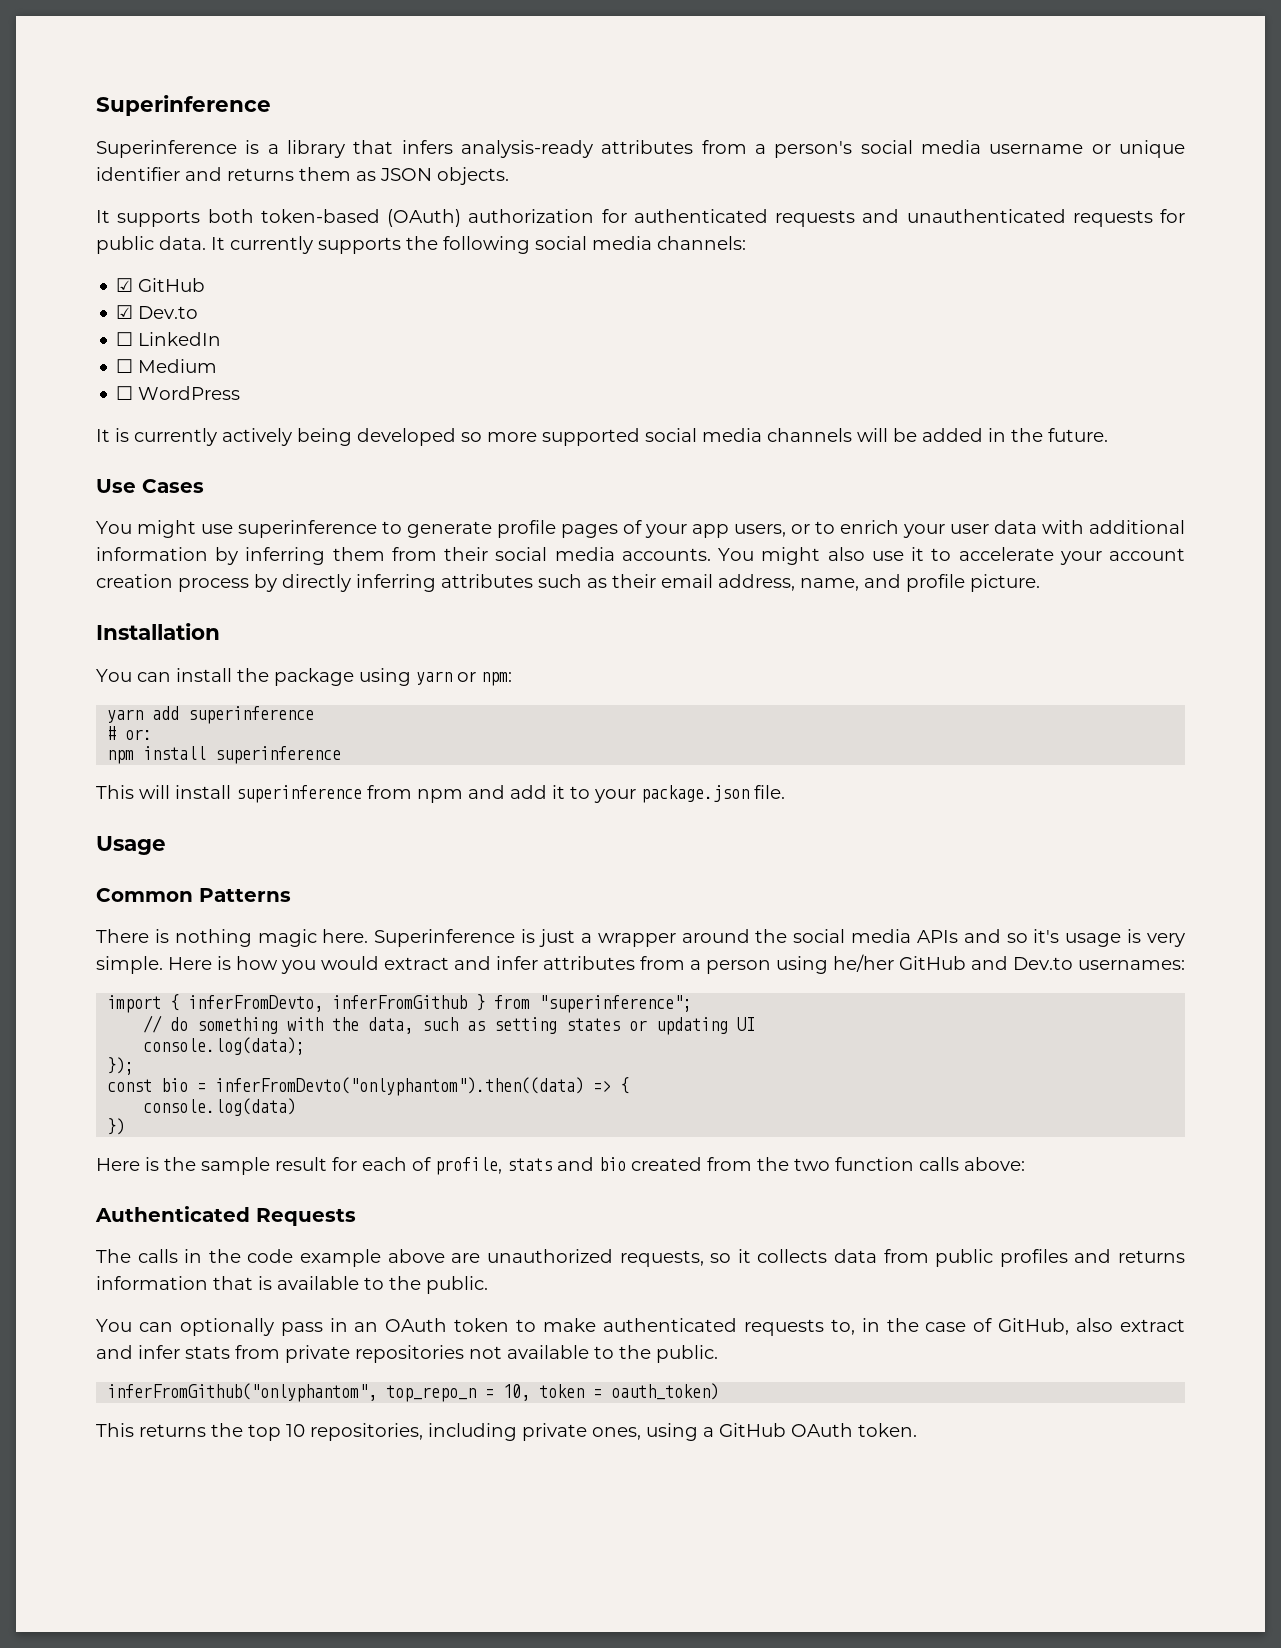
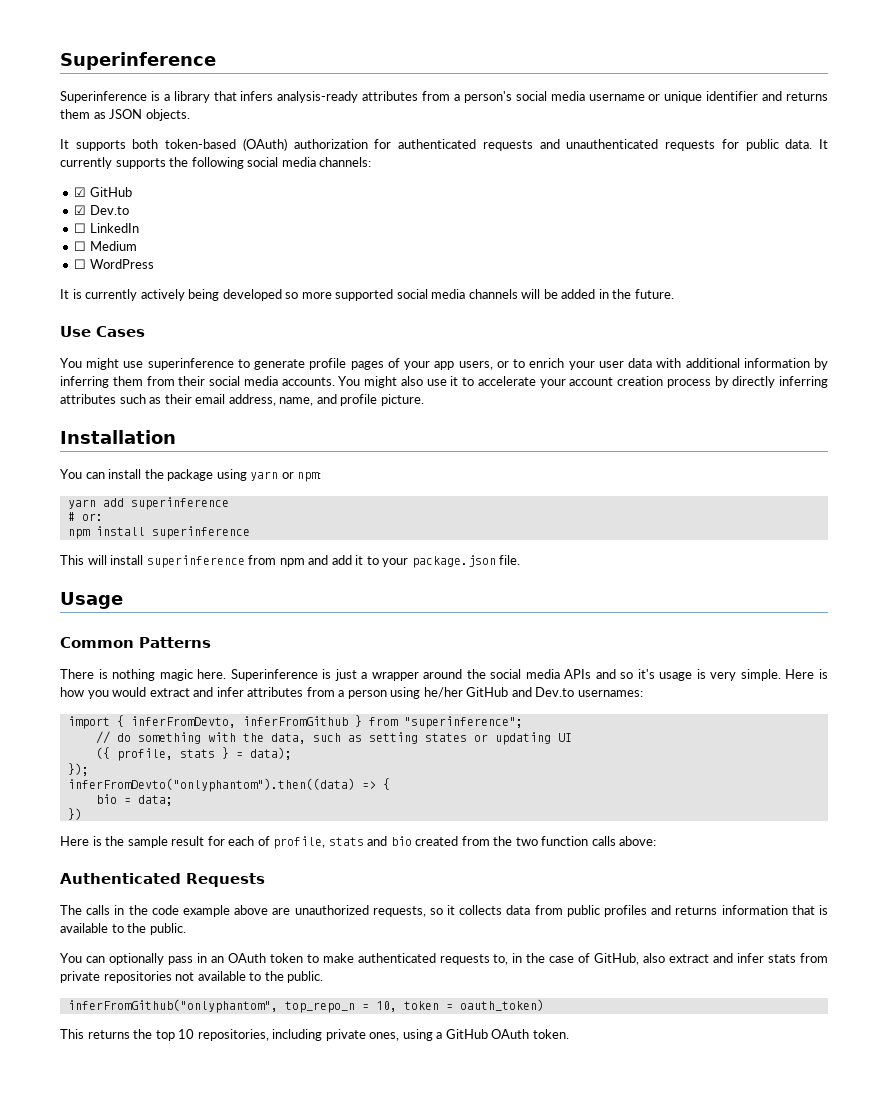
- console.log(data);
+ ({ profile, stats } = data);
  });
- const bio = inferFromDevto("onlyphantom").then((data) => {
+ inferFromDevto("onlyphantom").then((data) => {
- console.log(data)
+ bio = data;

